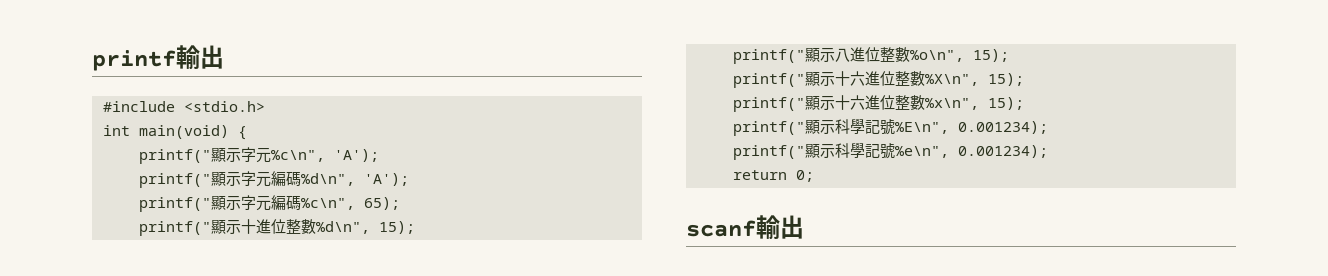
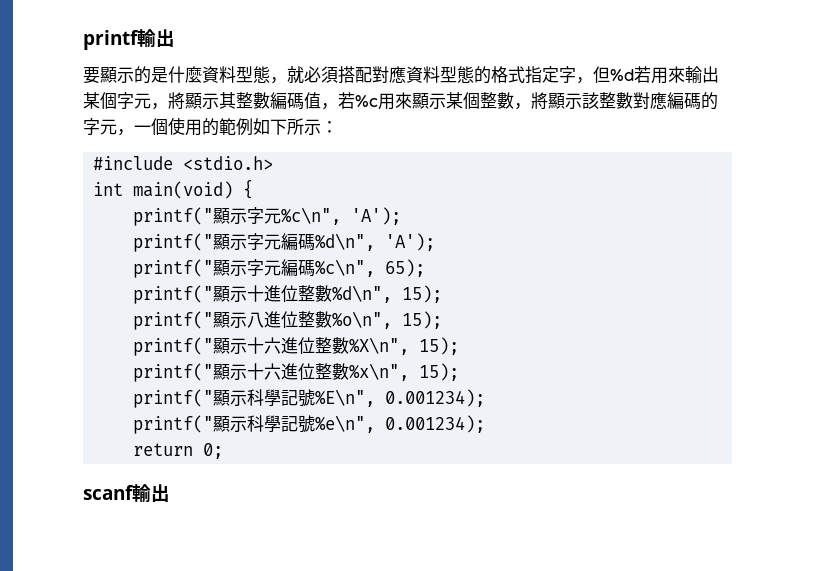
+ 要顯示的是什麼資料型態，就必須搭配對應資料型態的格式指定字，但%d若用來輸出某個字元，將顯示其整數編碼值，若%c用來顯示某個整數，將顯示該整數對應編碼的字元，一個使用的範例如下所示：

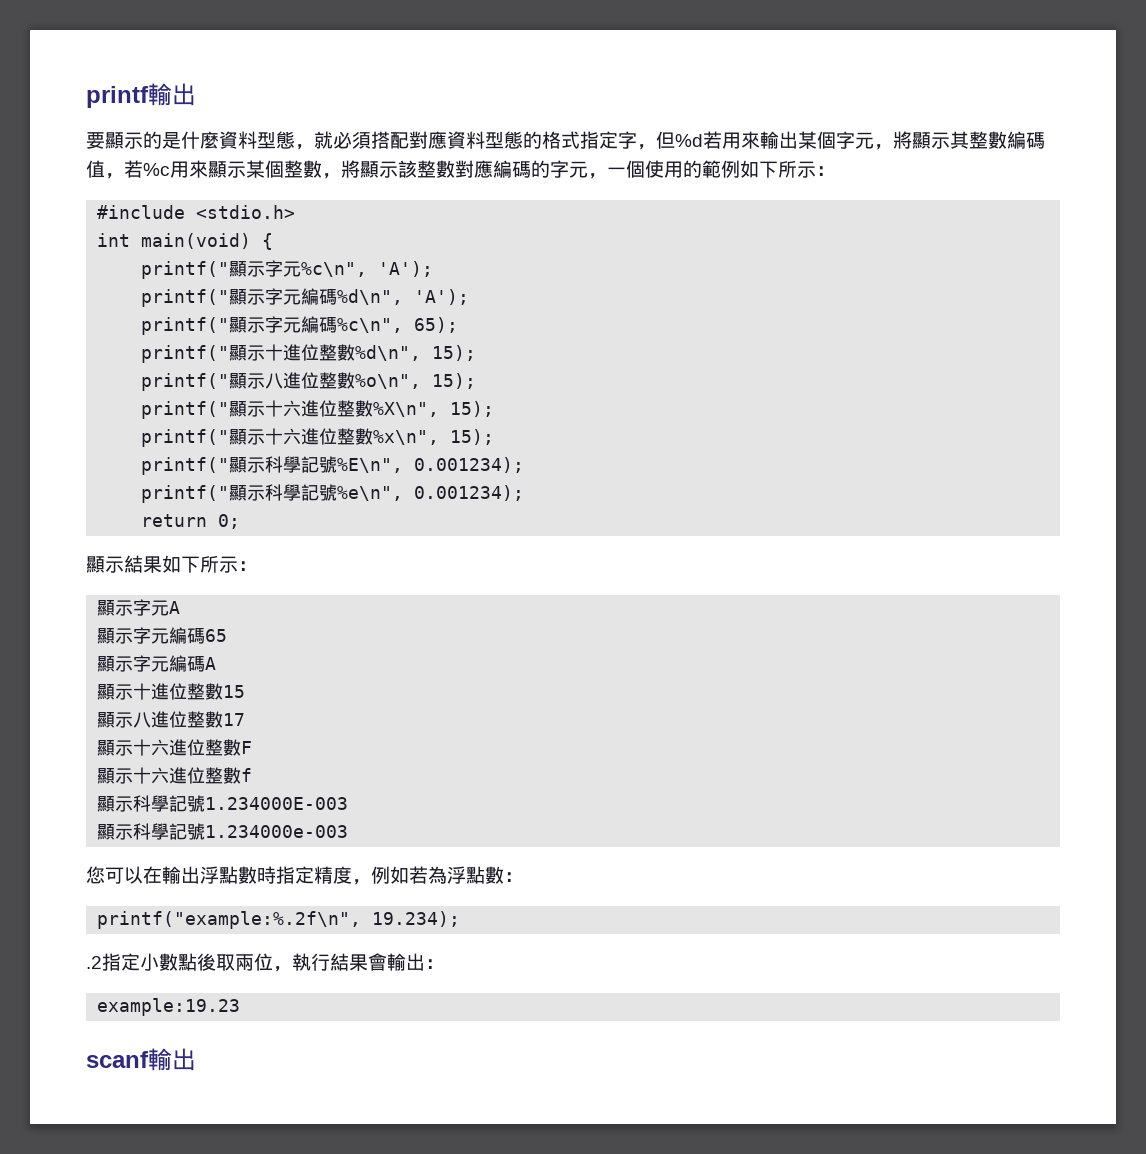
+ 顯示結果如下所示：
+ 顯示字元A
+ 顯示字元編碼65
+ 顯示字元編碼A
+ 顯示十進位整數15
+ 顯示八進位整數17
+ 顯示十六進位整數F
+ 顯示十六進位整數f
+ 顯示科學記號1.234000E-003
+ 顯示科學記號1.234000e-003
+ 您可以在輸出浮點數時指定精度，例如若為浮點數：
+ printf("example:%.2f\n", 19.234);
+ .2指定小數點後取兩位，執行結果會輸出：
+ example:19.23

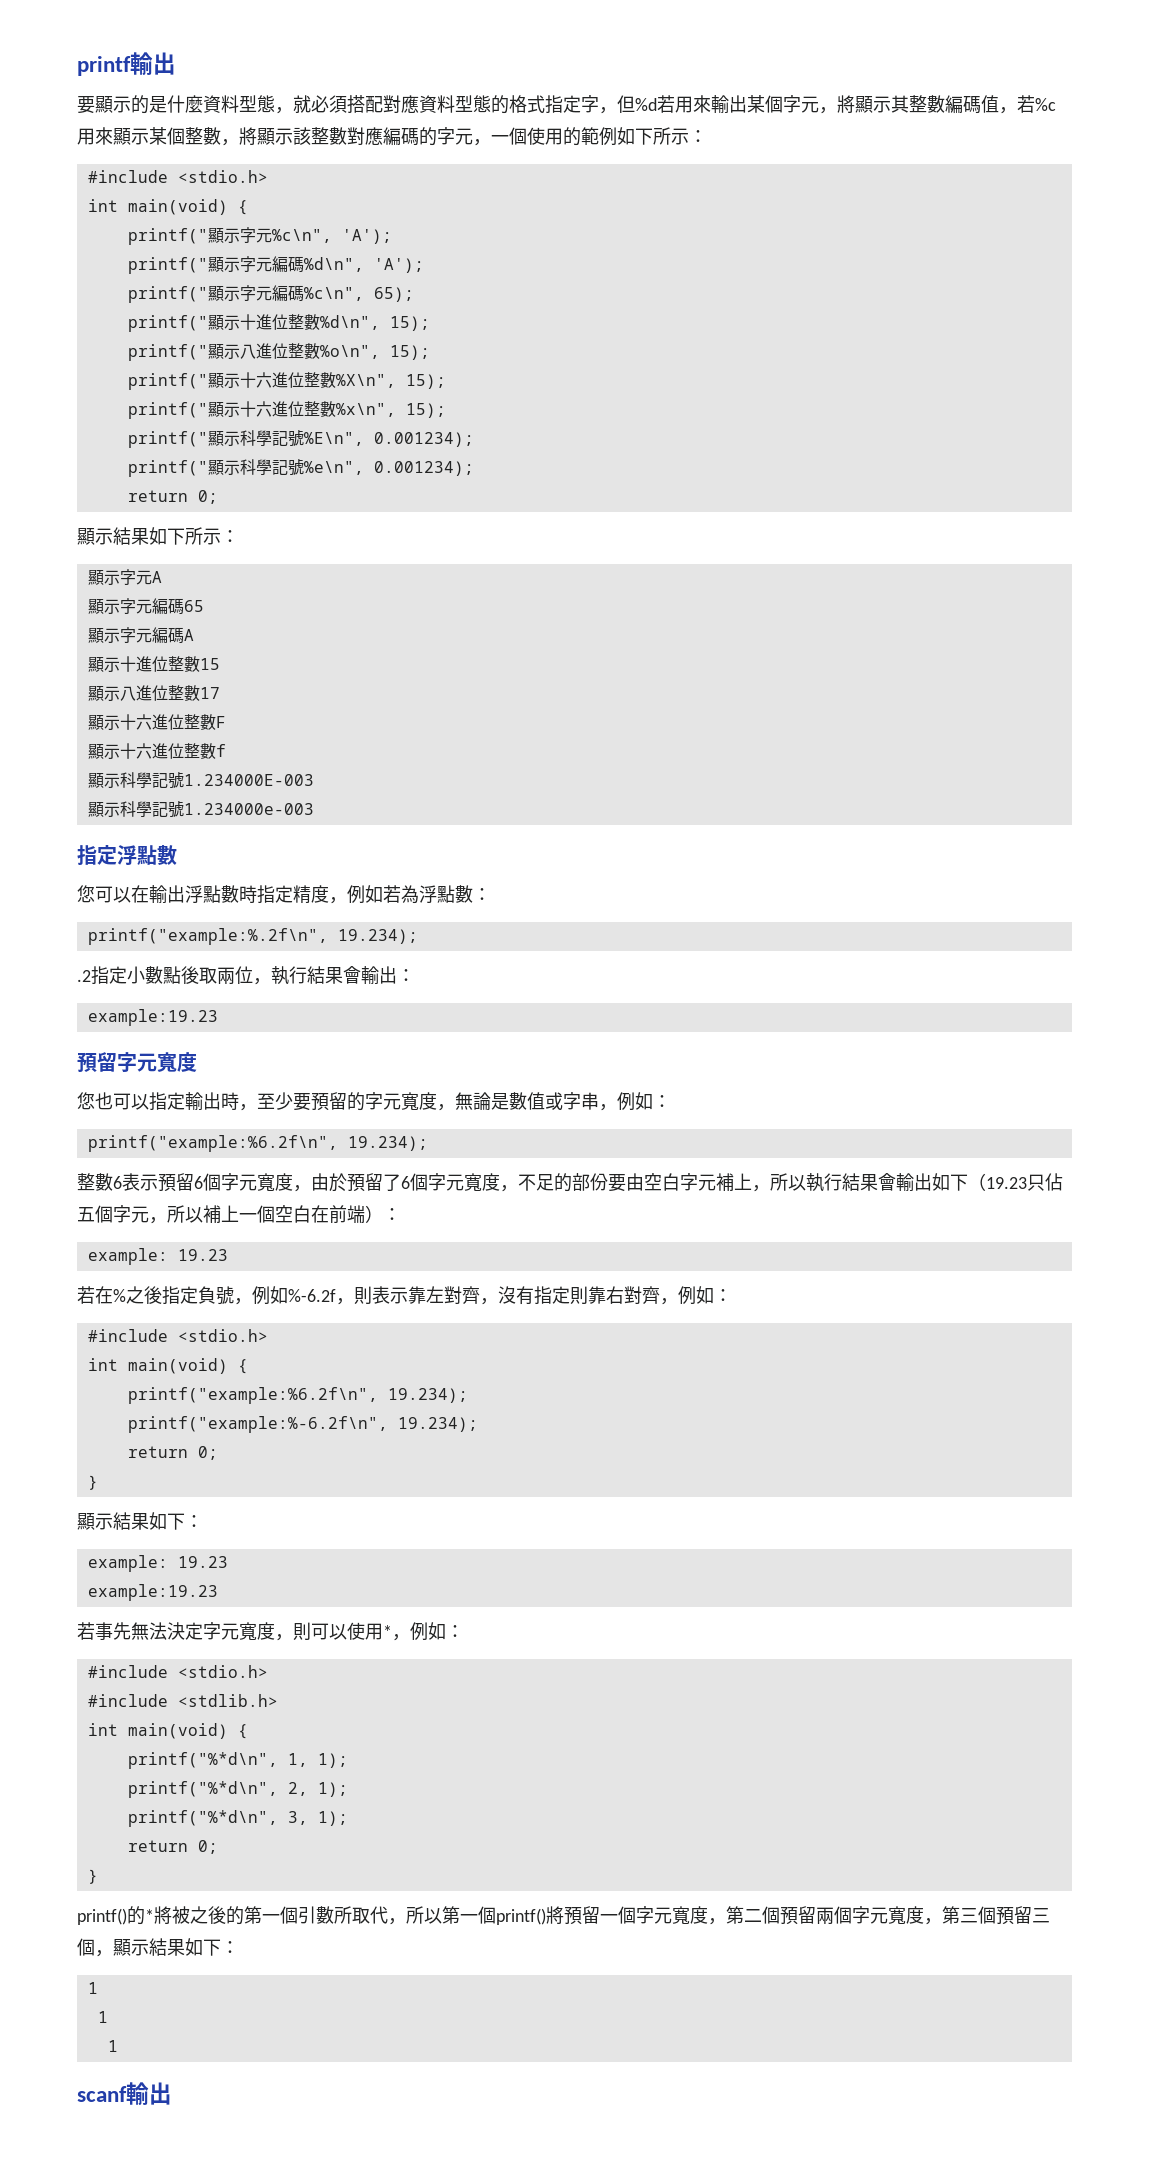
+ 指定浮點數
+ 預留字元寬度
+ 您也可以指定輸出時，至少要預留的字元寬度，無論是數值或字串，例如：
+ printf("example:%6.2f\n", 19.234);
+ 整數6表示預留6個字元寬度，由於預留了6個字元寬度，不足的部份要由空白字元補上，所以執行結果會輸出如下（19.23只佔五個字元，所以補上一個空白在前端）：
+ example: 19.23
+ 若在%之後指定負號，例如%-6.2f，則表示靠左對齊，沒有指定則靠右對齊，例如：
+ #include <stdio.h>
+ int main(void) {
+ printf("example:%6.2f\n", 19.234);
+ printf("example:%-6.2f\n", 19.234);
+ return 0;
+ }
+ 顯示結果如下：
+ example: 19.23
+ example:19.23
+ 若事先無法決定字元寬度，則可以使用*，例如：
+ #include <stdio.h>
+ #include <stdlib.h>
+ int main(void) {
+ printf("%*d\n", 1, 1);
+ printf("%*d\n", 2, 1);
+ printf("%*d\n", 3, 1);
+ return 0;
+ }
+ printf()的*將被之後的第一個引數所取代，所以第一個printf()將預留一個字元寬度，第二個預留兩個字元寬度，第三個預留三個，顯示結果如下：
+ 1
+ 1
+ 1

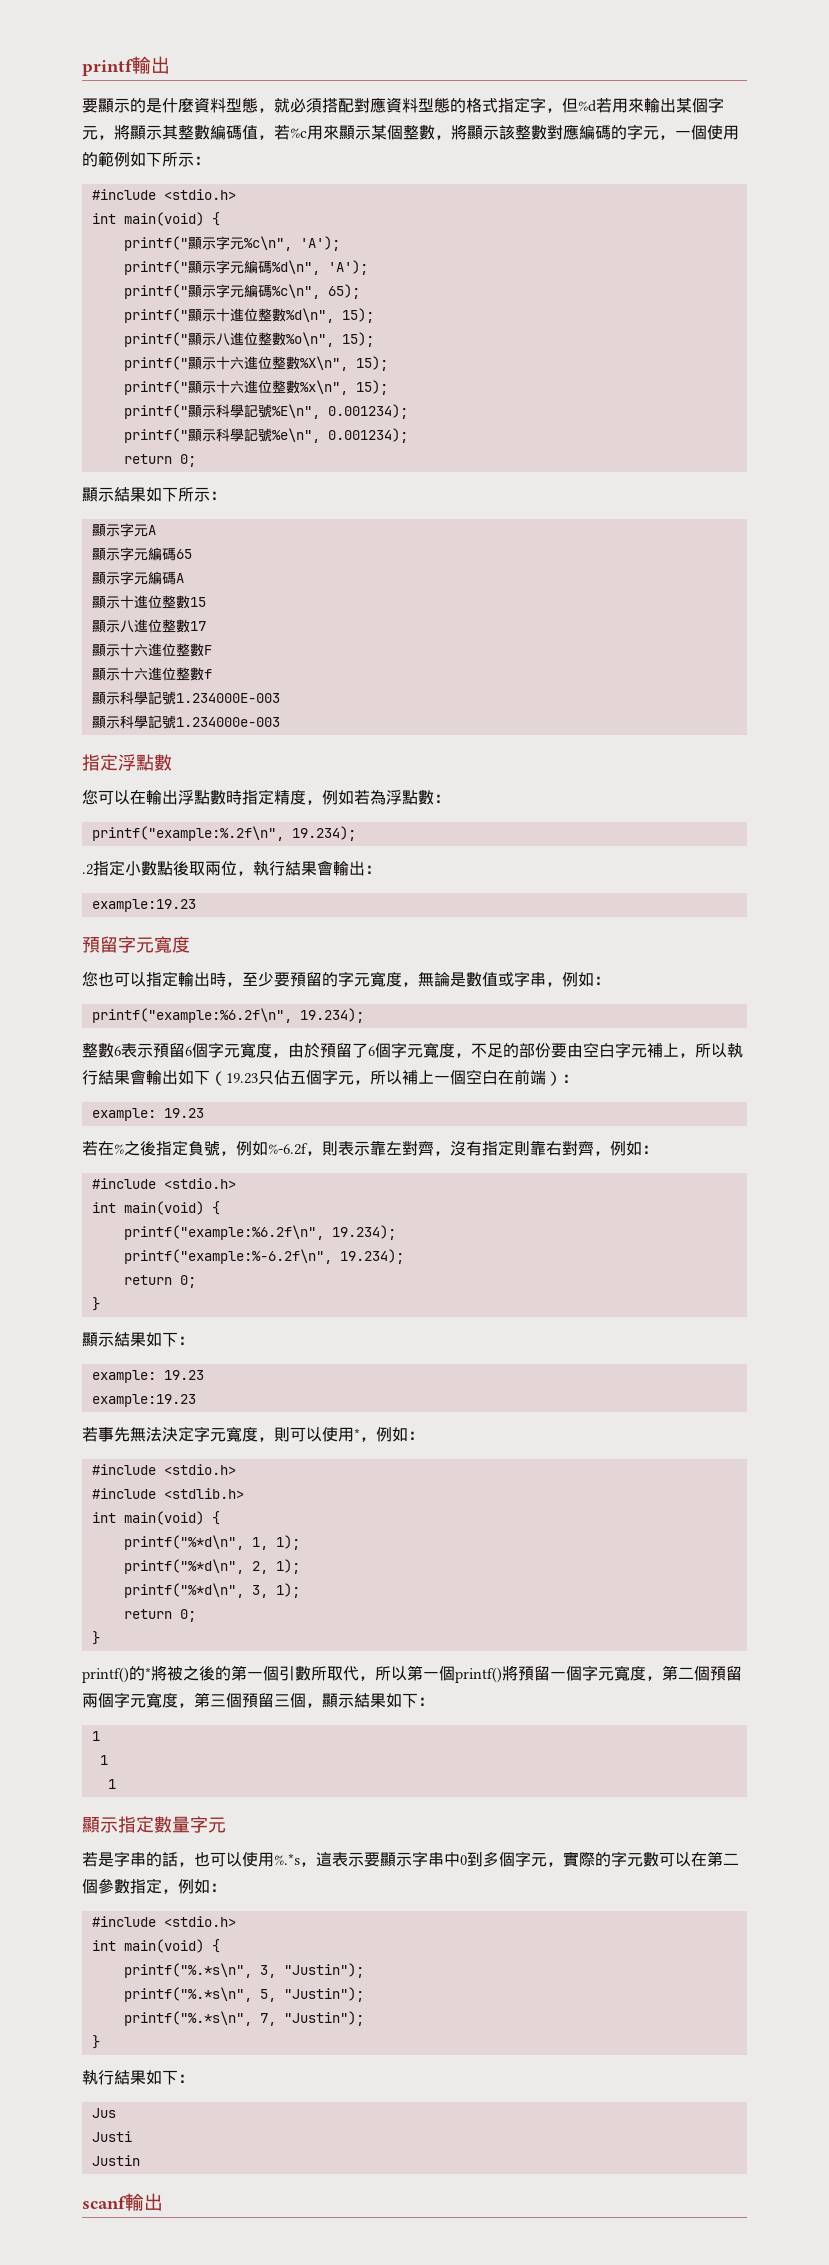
+ 顯示指定數量字元
+ 若是字串的話，也可以使用%.*s，這表示要顯示字串中0到多個字元，實際的字元數可以在第二個參數指定，例如：
+ #include <stdio.h>
+ int main(void) {
+ printf("%.*s\n", 3, "Justin");
+ printf("%.*s\n", 5, "Justin");
+ printf("%.*s\n", 7, "Justin");
+ }
+ 執行結果如下：
+ Jus
+ Justi
+ Justin

